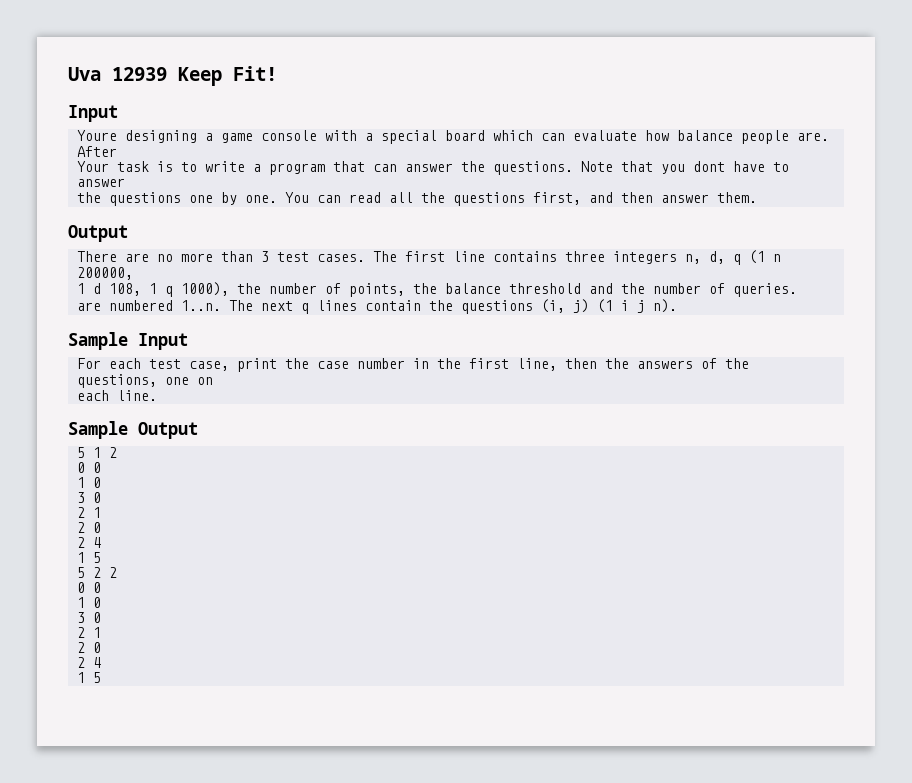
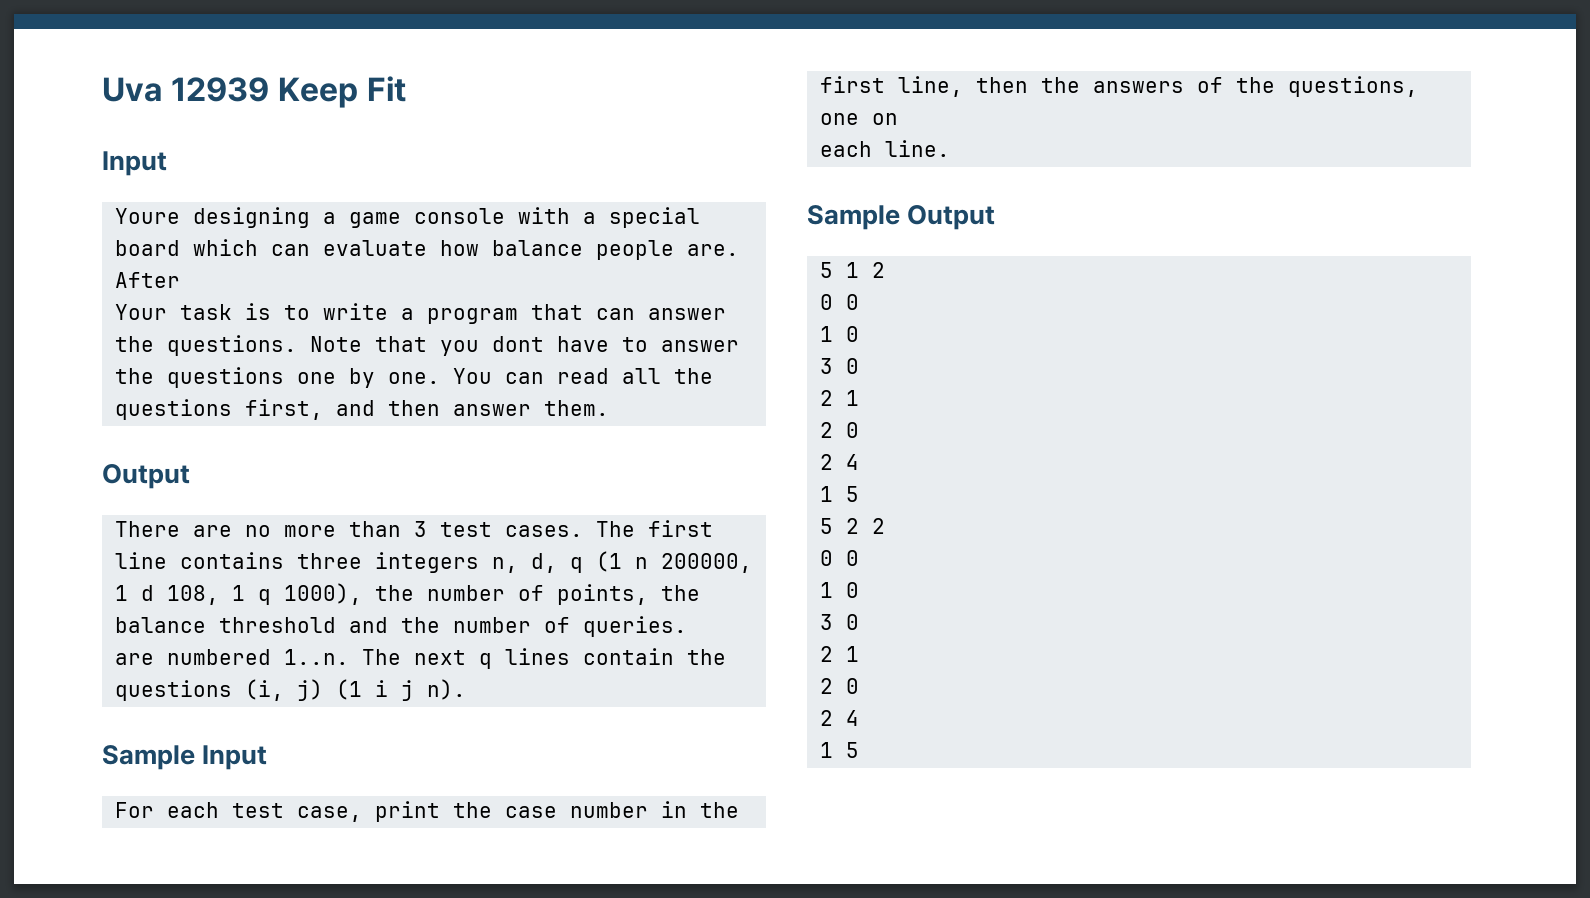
- Uva 12939 Keep Fit!
+ Uva 12939 Keep Fit

